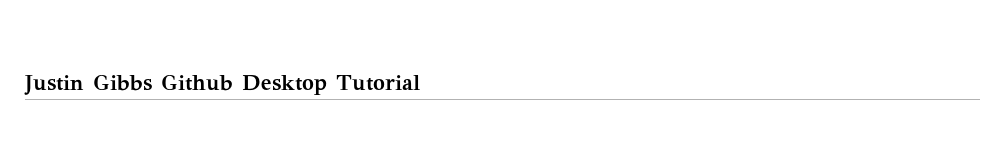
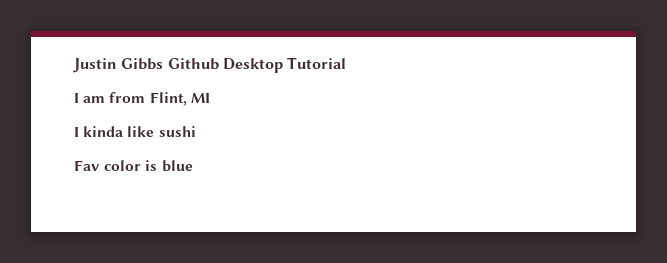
+ I am from Flint, MI
+ I kinda like sushi
+ Fav color is blue

